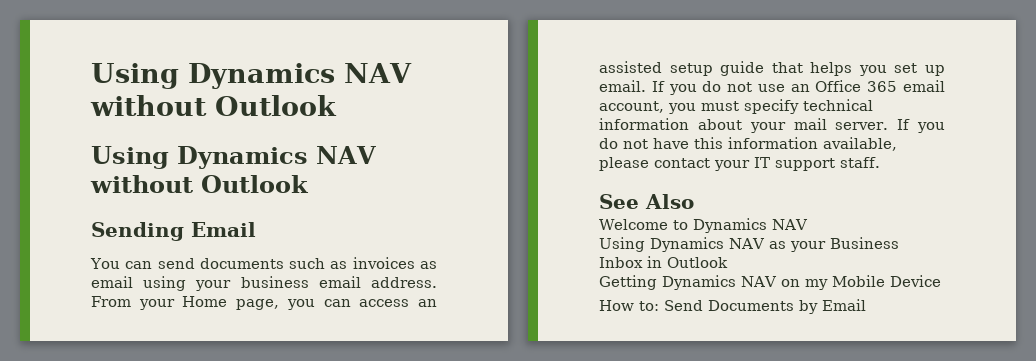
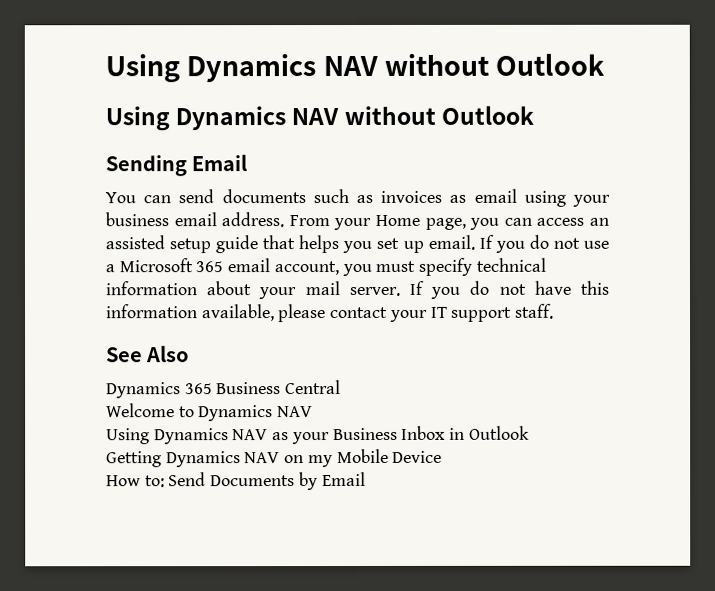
- If you do not use an Office 365 email account, you must specify technical information about your mail server.
+ If you do not use a Microsoft 365 email account, you must specify technical information about your mail server.
+ Dynamics 365 Business Central

